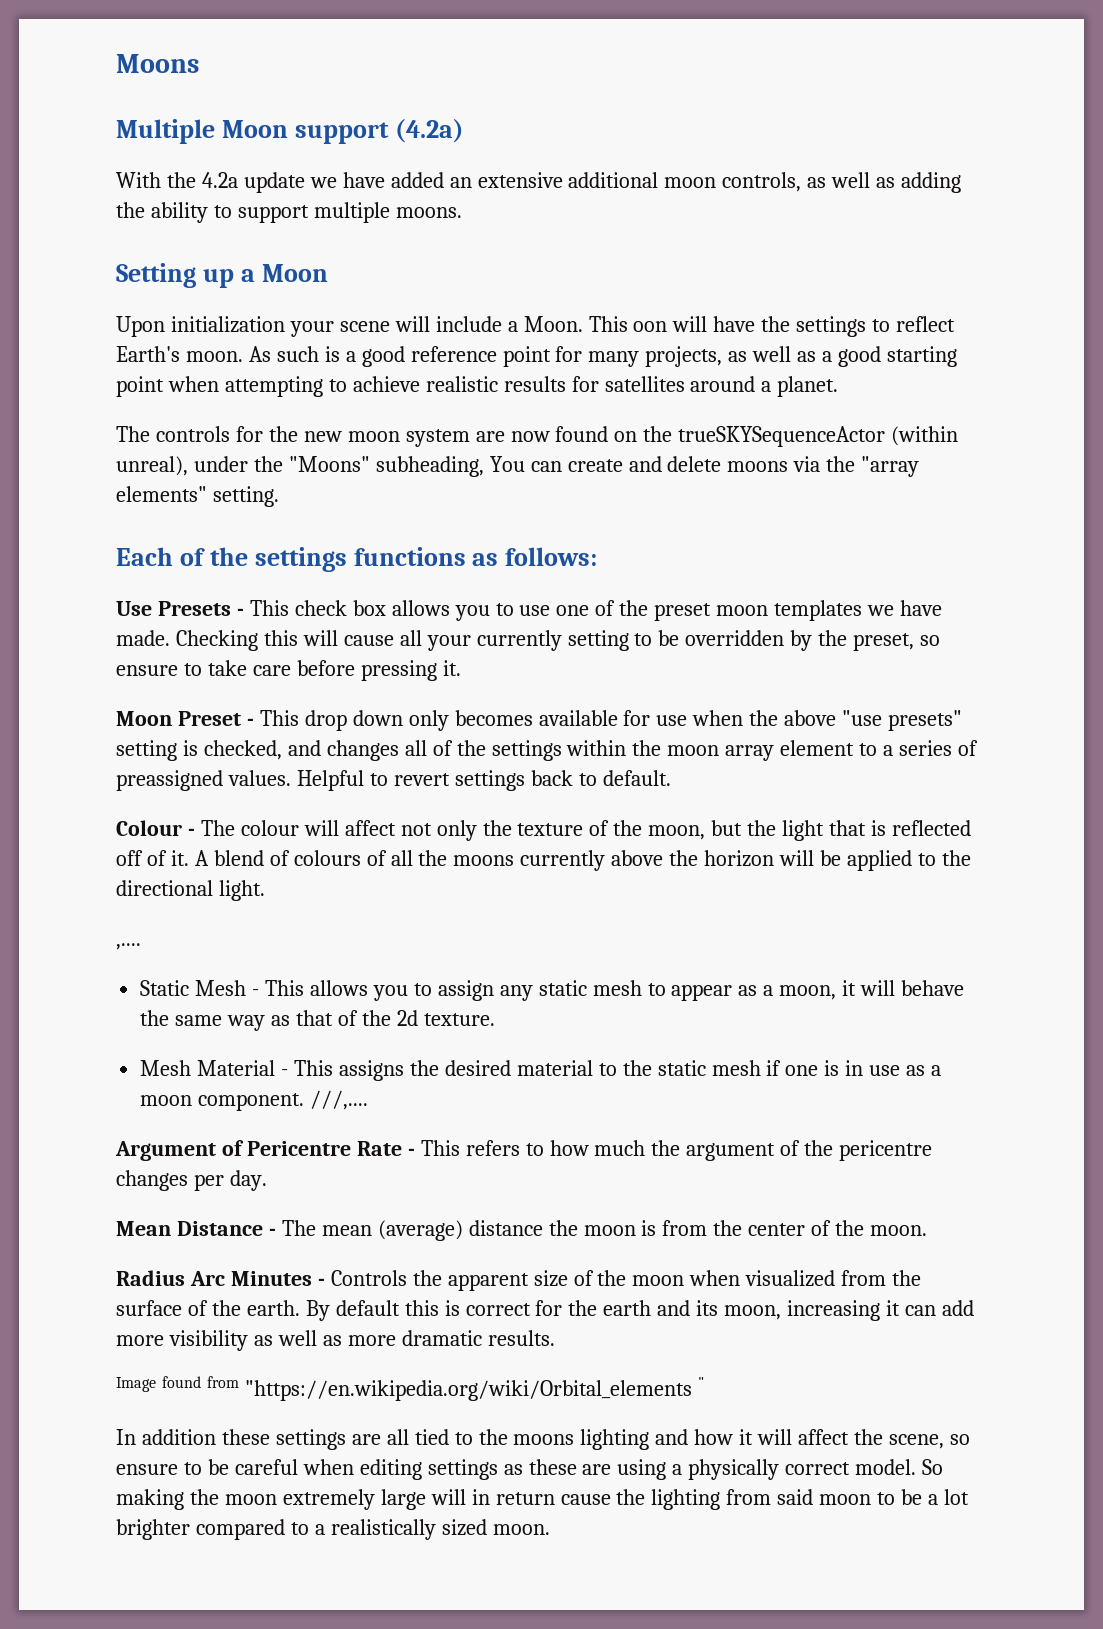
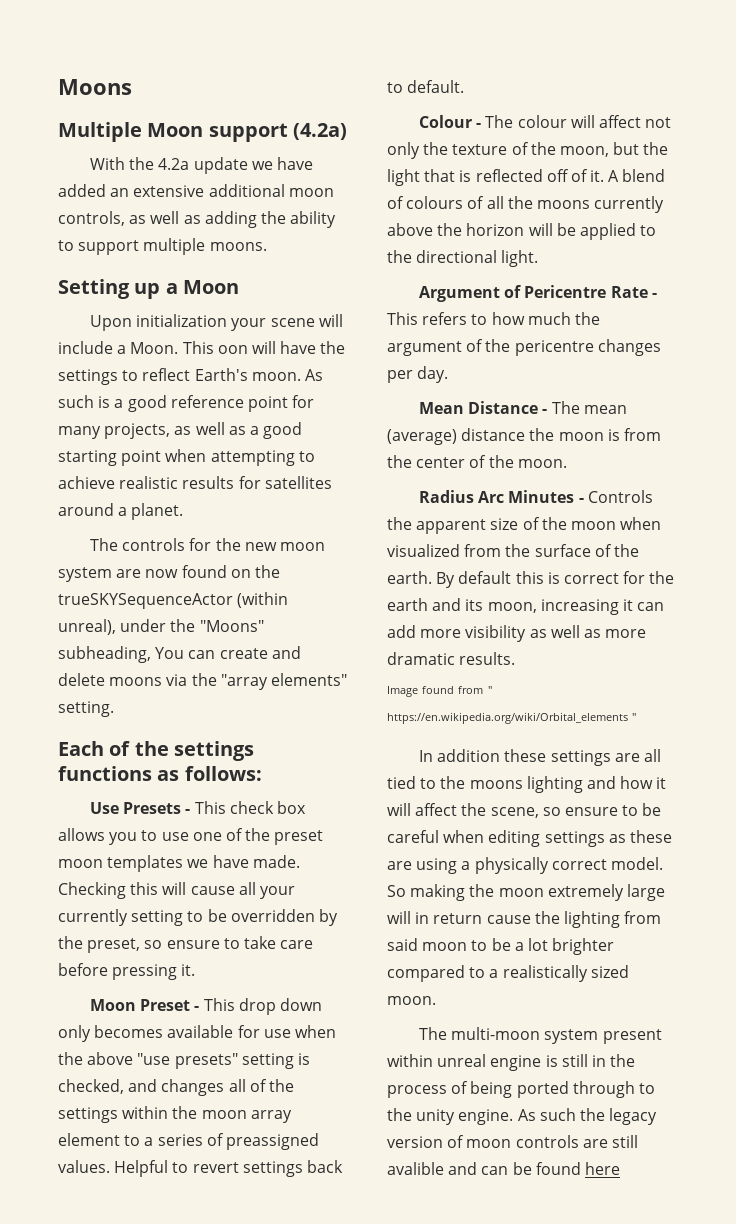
- ,....
- Static Mesh - This allows you to assign any static mesh to appear as a moon, it will behave the same way as that of the 2d texture.
- Mesh Material - This assigns the desired material to the static mesh if one is in use as a moon component. ///,....
- Image found from "https://en.wikipedia.org/wiki/Orbital_elements "
+ Image found from " https://en.wikipedia.org/wiki/Orbital_elements "
+ The multi-moon system present within unreal engine is still in the process of being ported through to the unity engine. As such the legacy version of moon controls are still avalible and can be found here

